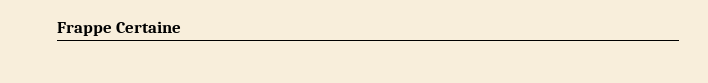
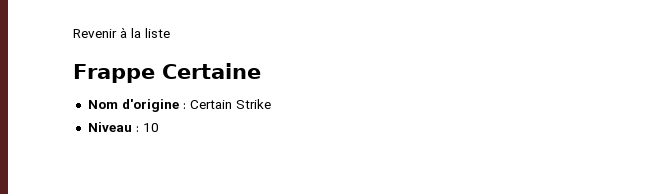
+ Revenir à la liste
  Frappe Certaine
+ Nom d'origine : Certain Strike
+ Niveau : 10

